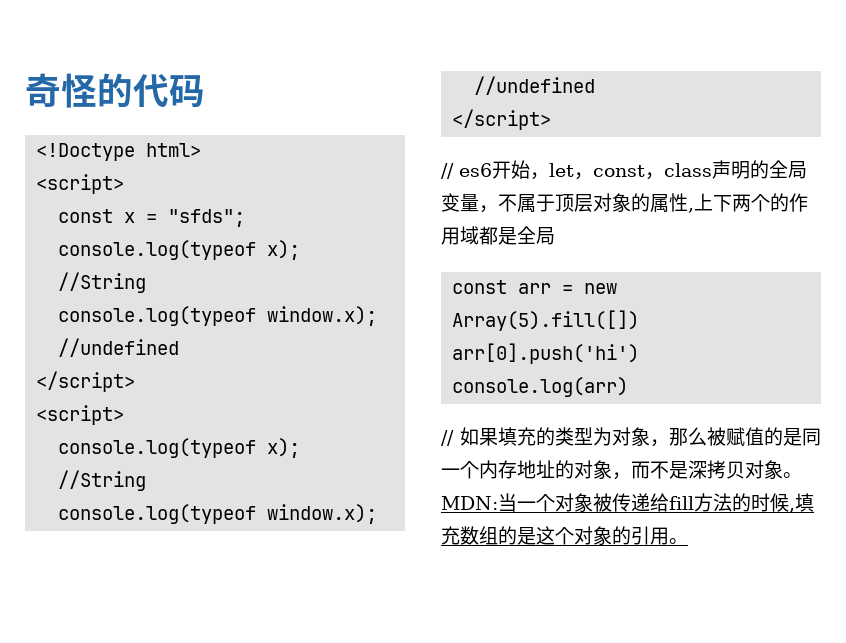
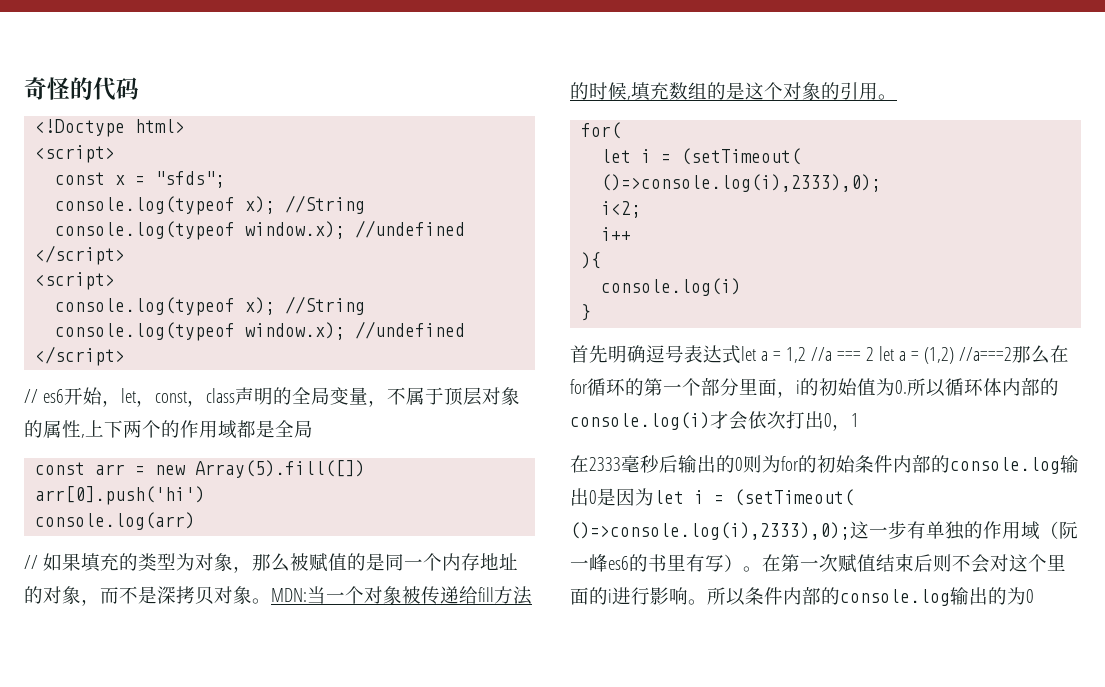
+ for(
+ let i = (setTimeout( ()=>console.log(i),2333),0);
+ i<2;
+ i++
+ ){
+ console.log(i)
+ }
+ 首先明确逗号表达式let a = 1,2 //a === 2 let a = (1,2) //a===2那么在for循环的第一个部分里面，i的初始值为0.所以循环体内部的console.log(i)才会依次打出0，1
+ 在2333毫秒后输出的0则为for的初始条件内部的console.log输出0是因为let i = (setTimeout( ()=>console.log(i),2333),0);这一步有单独的作用域（阮一峰es6的书里有写）。在第一次赋值结束后则不会对这个里面的i进行影响。所以条件内部的console.log输出的为0

